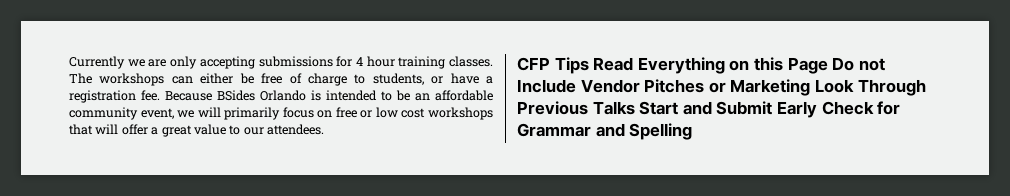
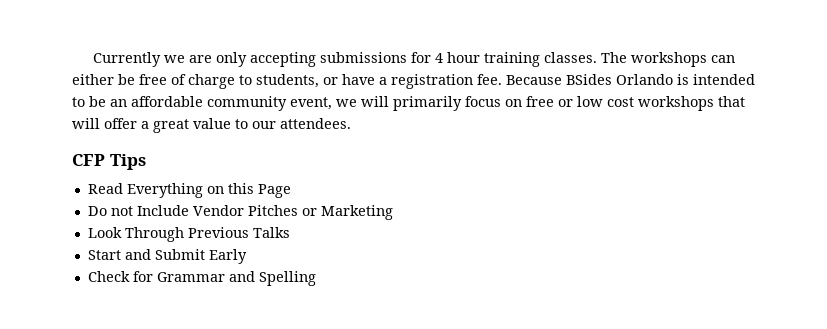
- CFP Tips Read Everything on this Page Do not Include Vendor Pitches or Marketing Look Through Previous Talks Start and Submit Early Check for Grammar and Spelling
+ CFP Tips
+ Read Everything on this Page
+ Do not Include Vendor Pitches or Marketing
+ Look Through Previous Talks
+ Start and Submit Early
+ Check for Grammar and Spelling

